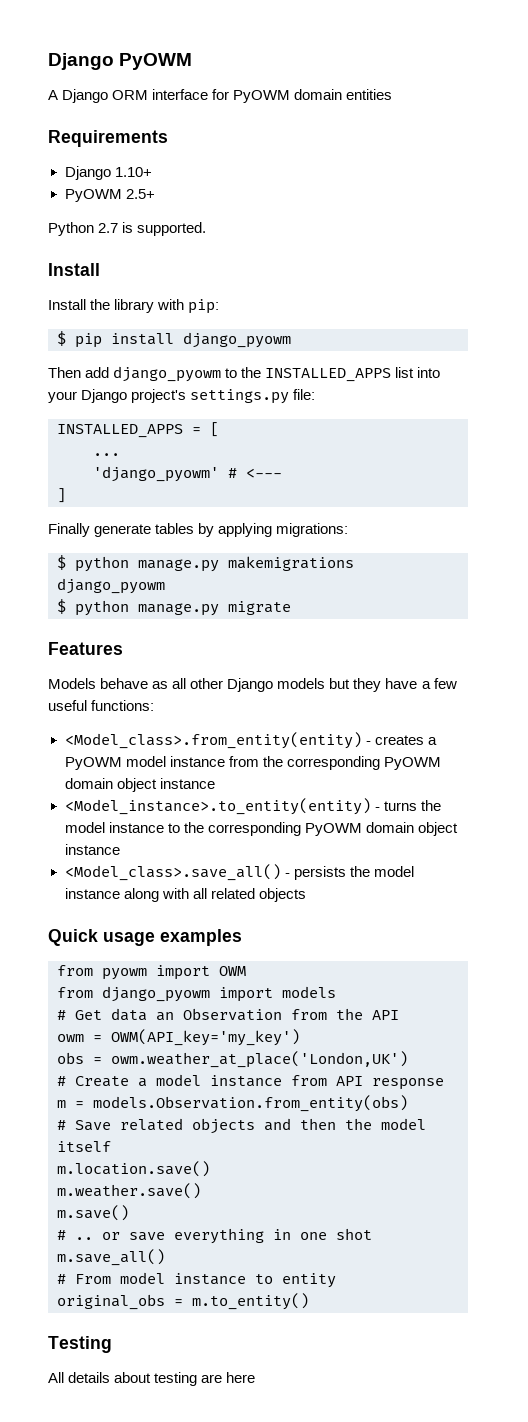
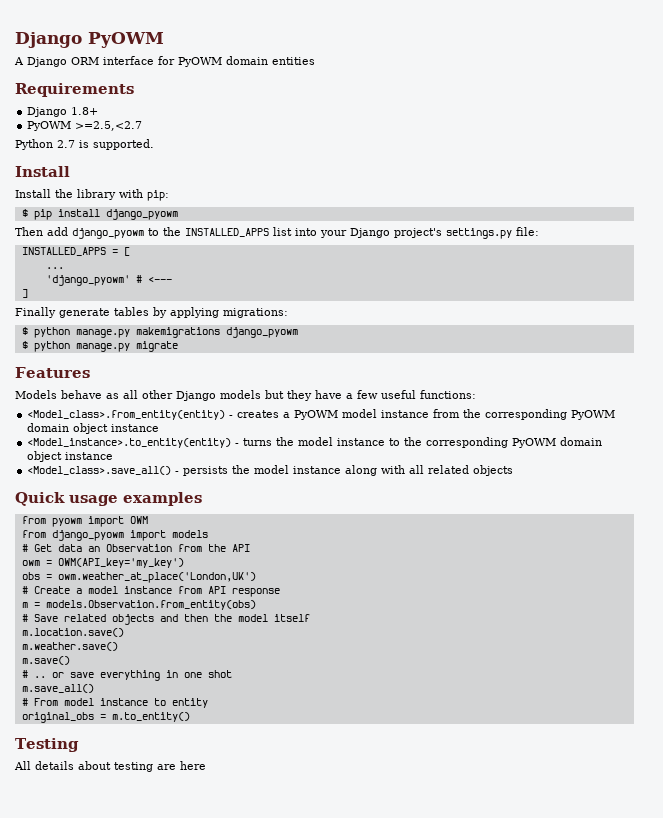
- Django 1.10+
- PyOWM 2.5+
+ Django 1.8+
+ PyOWM >=2.5,<2.7

